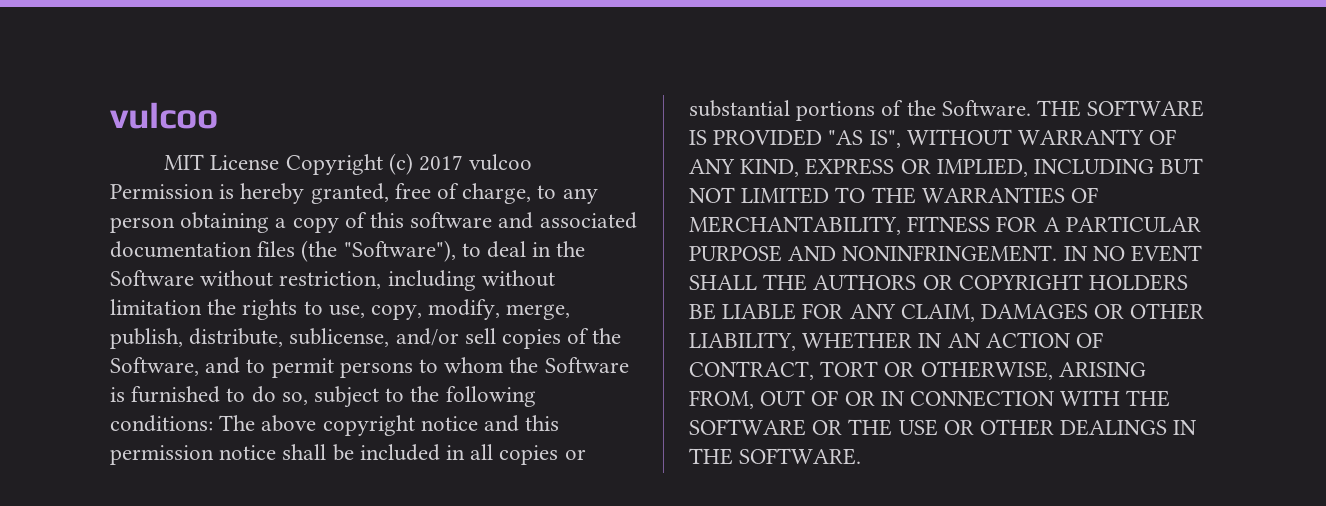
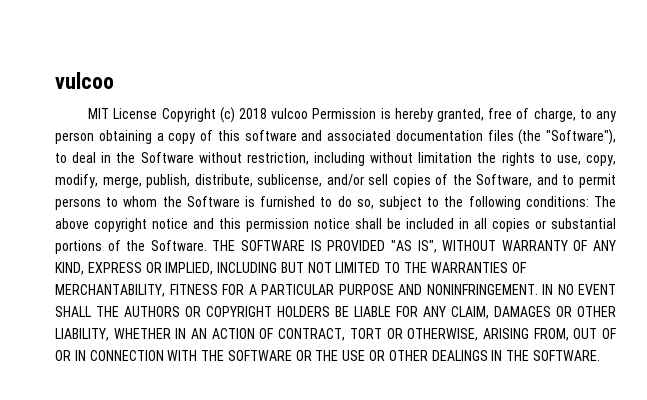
- MIT License Copyright (c) 2017 vulcoo Permission is hereby granted, free of charge, to any person obtaining a copy of this software and associated documentation files (the "Software"), to deal in the Software without restriction, including without limitation the rights to use, copy, modify, merge, publish, distribute, sublicense, and/or sell copies of the Software, and to permit persons to whom the Software is furnished to do so, subject to the following conditions:
+ MIT License Copyright (c) 2018 vulcoo Permission is hereby granted, free of charge, to any person obtaining a copy of this software and associated documentation files (the "Software"), to deal in the Software without restriction, including without limitation the rights to use, copy, modify, merge, publish, distribute, sublicense, and/or sell copies of the Software, and to permit persons to whom the Software is furnished to do so, subject to the following conditions:

